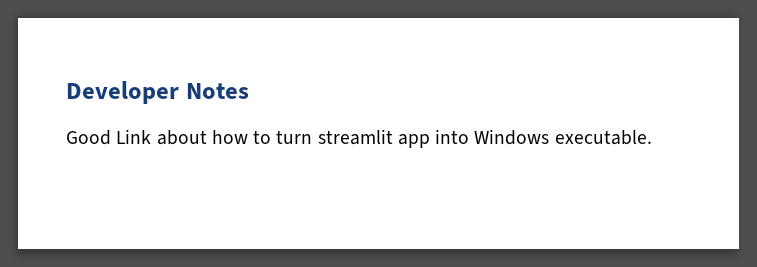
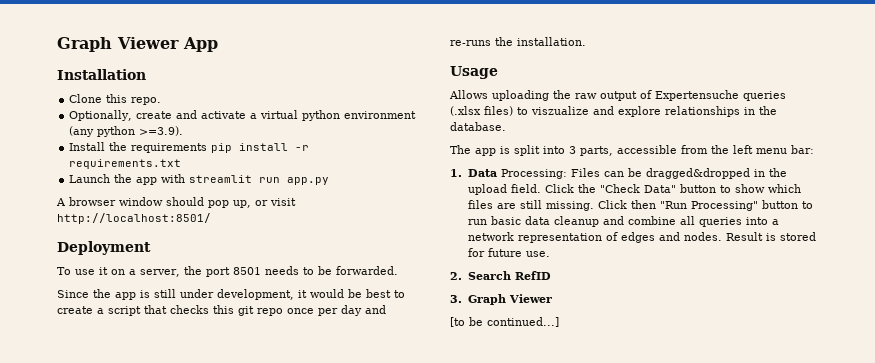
- Developer Notes
- Good Link about how to turn streamlit app into Windows executable.
+ Graph Viewer App
+ Installation
+ Clone this repo.
+ Optionally, create and activate a virtual python environment (any python >=3.9).
+ Install the requirements pip install -r requirements.txt
+ Launch the app with streamlit run app.py
+ A browser window should pop up, or visit http://localhost:8501/
+ Deployment
+ To use it on a server, the port 8501 needs to be forwarded.
+ Since the app is still under development, it would be best to create a script that checks this git repo once per day and re-runs the installation.
+ Usage
+ Allows uploading the raw output of Expertensuche queries (.xlsx files) to viszualize and explore relationships in the database.
+ The app is split into 3 parts, accessible from the left menu bar:
+ 1. Data Processing: Files can be dragged&dropped in the upload field. Click the "Check Data" button to show which files are still missing. Click then "Run Processing" button to run basic data cleanup and combine all queries into a network representation of edges and nodes. Result is stored for future use.
+ 2. Search RefID
+ 3. Graph Viewer
+ [to be continued...]

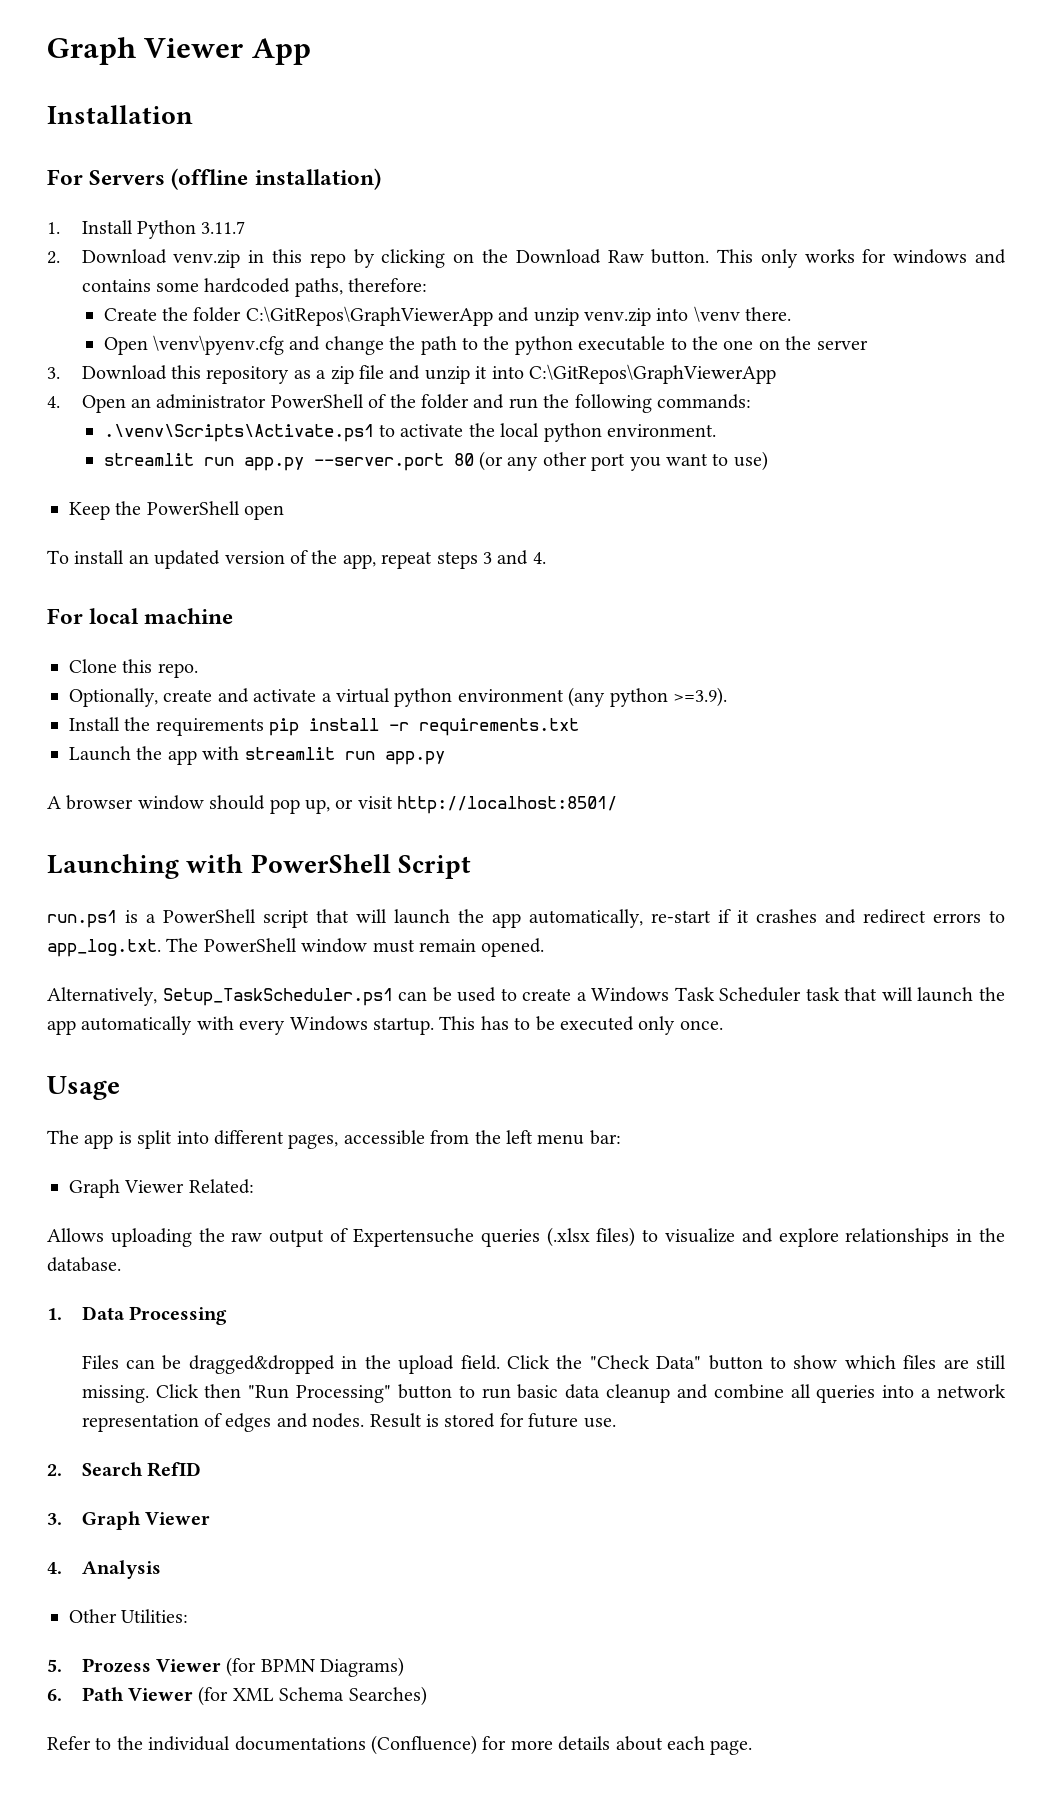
+ For Servers (offline installation)
+ 1. Install Python 3.11.7
+ 2. Download venv.zip in this repo by clicking on the Download Raw button. This only works for windows and contains some hardcoded paths, therefore:
+ Create the folder C:\GitRepos\GraphViewerApp and unzip venv.zip into \venv there.
+ Open \venv\pyenv.cfg and change the path to the python executable to the one on the server
+ 3. Download this repository as a zip file and unzip it into C:\GitRepos\GraphViewerApp
+ 4. Open an administrator PowerShell of the folder and run the following commands:
+ .\venv\Scripts\Activate.ps1 to activate the local python environment.
+ streamlit run app.py --server.port 80 (or any other port you want to use)
+ Keep the PowerShell open
+ To install an updated version of the app, repeat steps 3 and 4.
+ For local machine
- Deployment
- To use it on a server, the port 8501 needs to be forwarded.
- Since the app is still under development, it would be best to create a script that checks this git repo once per day and re-runs the installation.
+ Launching with PowerShell Script
+ run.ps1 is a PowerShell script that will launch the app automatically, re-start if it crashes and redirect errors to app_log.txt. The PowerShell window must remain opened.
+ Alternatively, Setup_TaskScheduler.ps1 can be used to create a Windows Task Scheduler task that will launch the app automatically with every Windows startup. This has to be executed only once.
  Usage
+ The app is split into different pages, accessible from the left menu bar:
+ Graph Viewer Related:
- Allows uploading the raw output of Expertensuche queries (.xlsx files) to viszualize and explore relationships in the database.
+ Allows uploading the raw output of Expertensuche queries (.xlsx files) to visualize and explore relationships in the database.
- The app is split into 3 parts, accessible from the left menu bar:
- 1. Data Processing: Files can be dragged&dropped in the upload field.
+ 1. Data Processing
+ Files can be dragged&dropped in the upload field.
- [to be continued...]
+ 4. Analysis
+ Other Utilities:
+ 5. Prozess Viewer (for BPMN Diagrams)
+ 6. Path Viewer (for XML Schema Searches)
+ Refer to the individual documentations (Confluence) for more details about each page.

